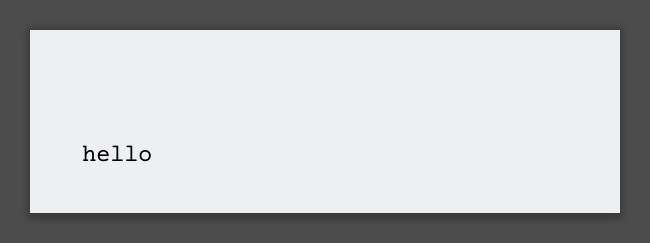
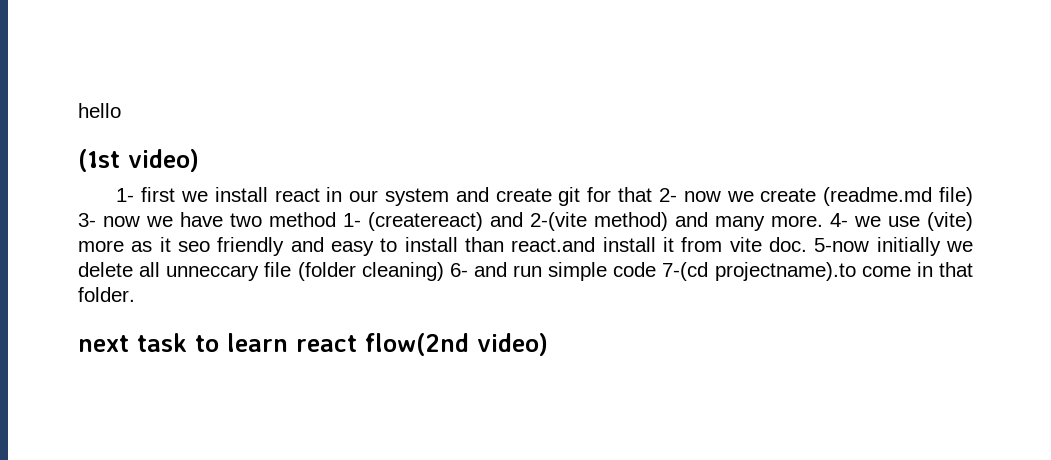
+ (1st video)
+ 1- first we install react in our system and create git for that 2- now we create (readme.md file) 3- now we have two method 1- (createreact) and 2-(vite method) and many more. 4- we use (vite) more as it seo friendly and easy to install than react.and install it from vite doc. 5-now initially we delete all unneccary file (folder cleaning) 6- and run simple code 7-(cd projectname).to come in that folder.
+ next task to learn react flow(2nd video)

